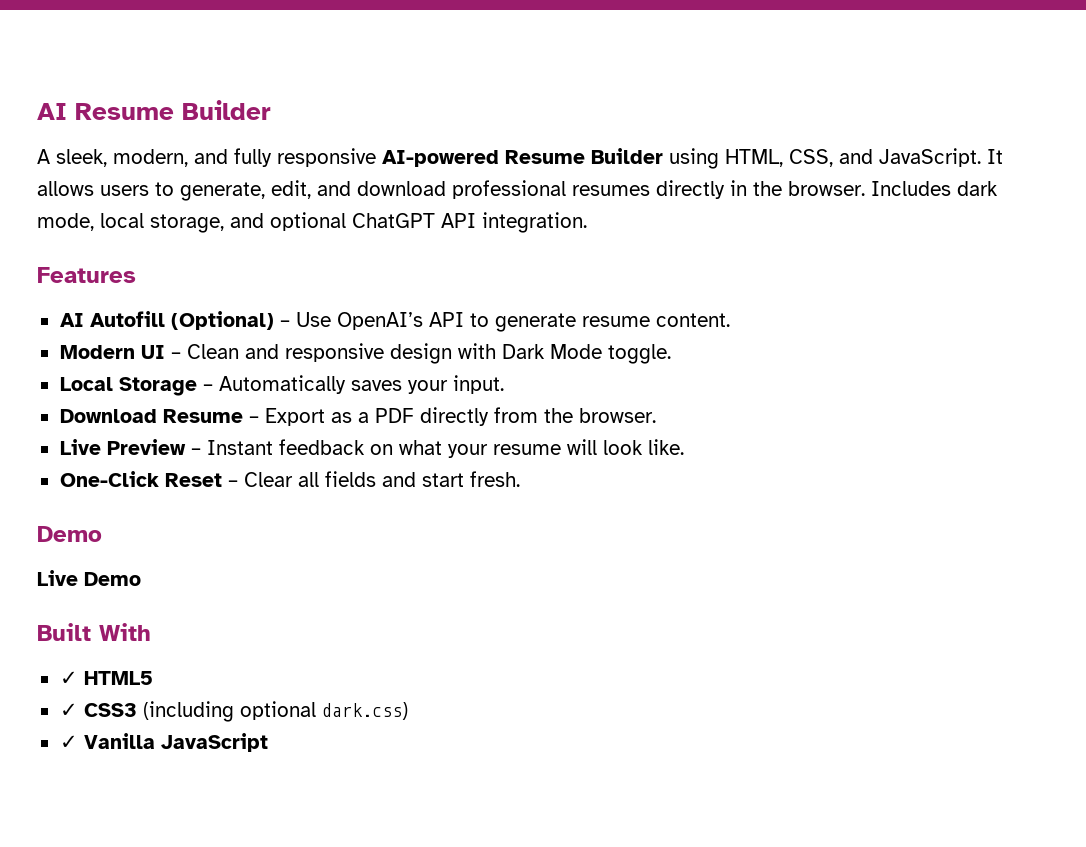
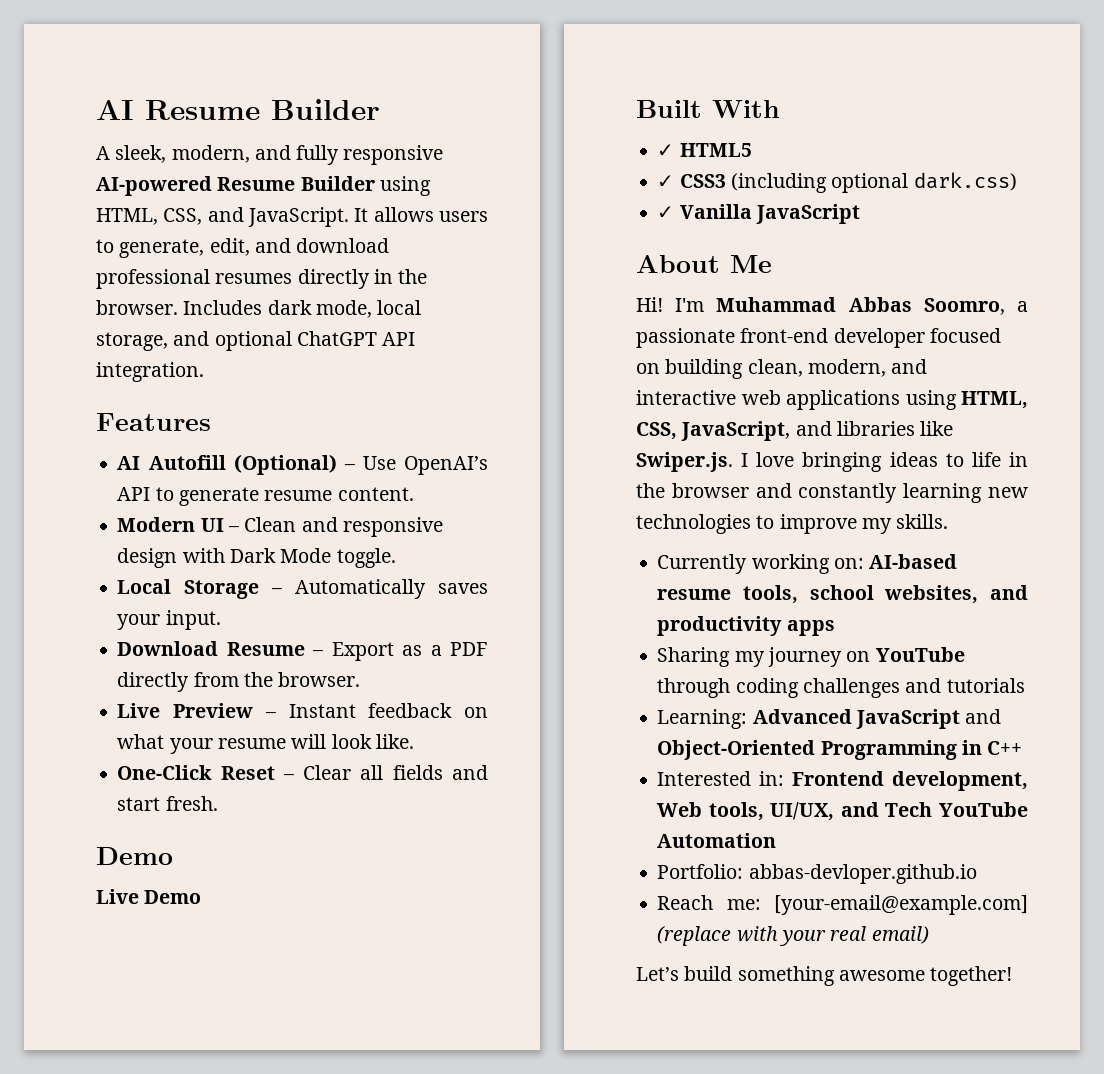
+ About Me
+ Hi! I'm Muhammad Abbas Soomro, a passionate front-end developer focused on building clean, modern, and interactive web applications using HTML, CSS, JavaScript, and libraries like Swiper.js. I love bringing ideas to life in the browser and constantly learning new technologies to improve my skills.
+ Currently working on: AI-based resume tools, school websites, and productivity apps
+ Sharing my journey on YouTube through coding challenges and tutorials
+ Learning: Advanced JavaScript and Object-Oriented Programming in C++
+ Interested in: Frontend development, Web tools, UI/UX, and Tech YouTube Automation
+ Portfolio: abbas-devloper.github.io
+ Reach me: [your-email@example.com] (replace with your real email)
+ Let’s build something awesome together!

